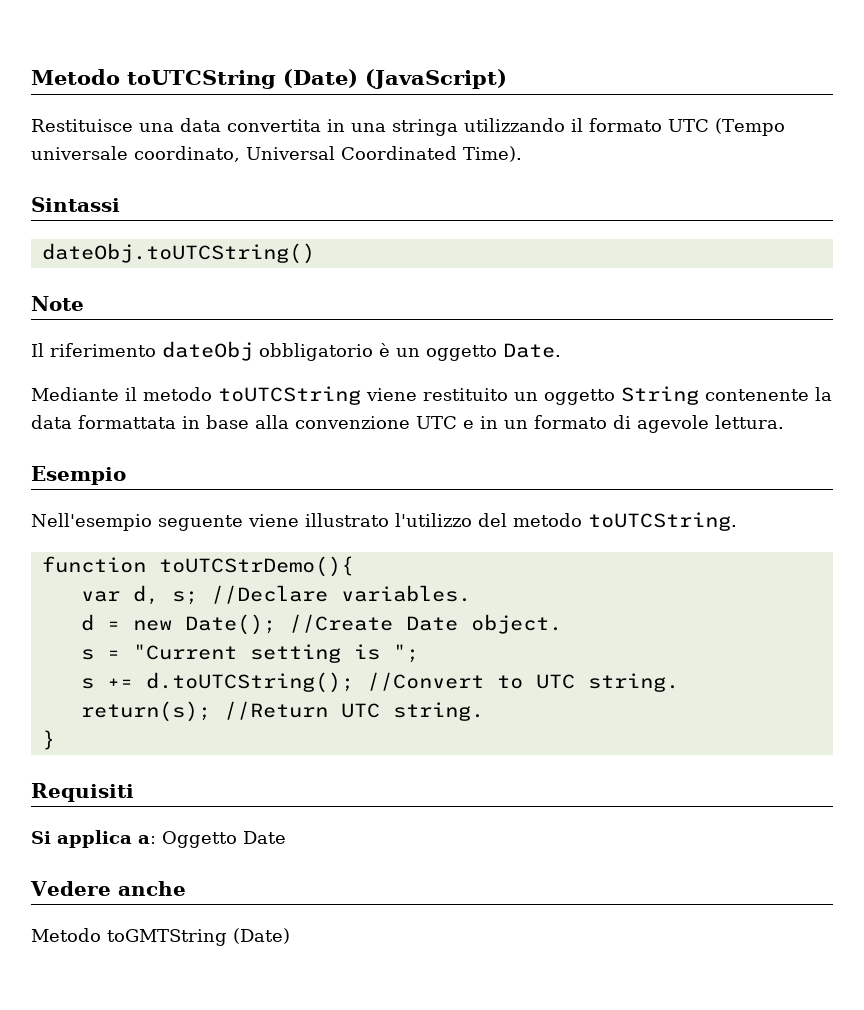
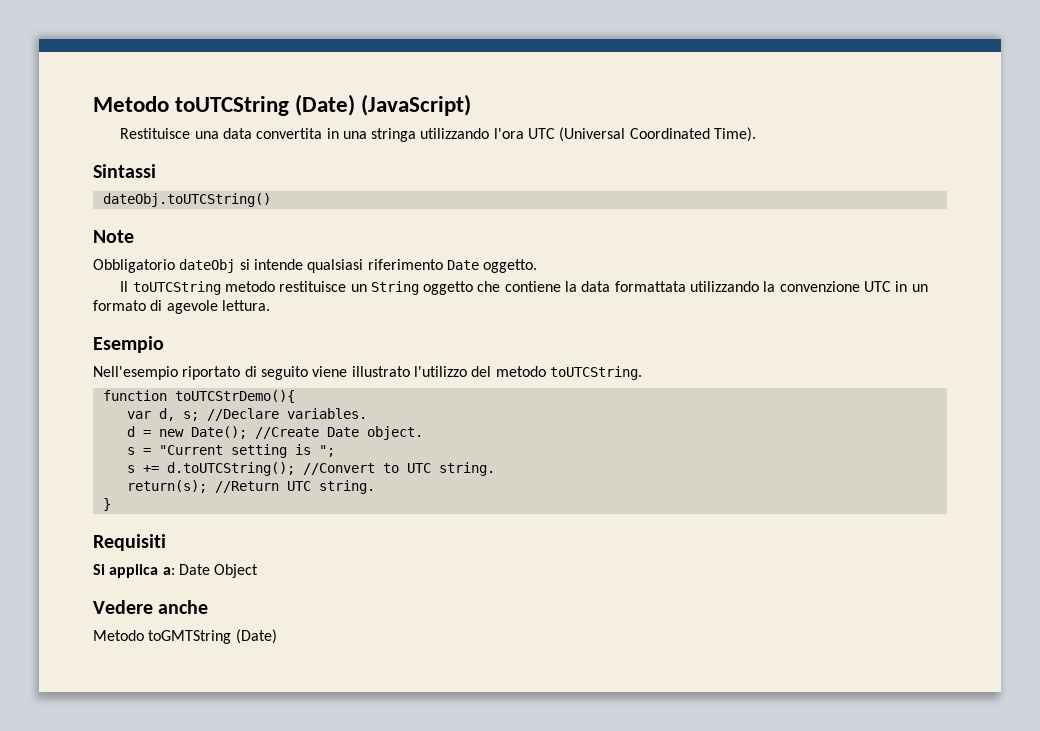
- Restituisce una data convertita in una stringa utilizzando il formato UTC (Tempo universale coordinato, Universal Coordinated Time).
+ Restituisce una data convertita in una stringa utilizzando l'ora UTC (Universal Coordinated Time).
- Il riferimento dateObj obbligatorio è un oggetto Date.
- Mediante il metodo toUTCString viene restituito un oggetto String contenente la data formattata in base alla convenzione UTC e in un formato di agevole lettura.
+ Obbligatorio dateObj si intende qualsiasi riferimento Date oggetto.
+ Il toUTCString metodo restituisce un String oggetto che contiene la data formattata utilizzando la convenzione UTC in un formato di agevole lettura.
- Nell'esempio seguente viene illustrato l'utilizzo del metodo toUTCString.
+ Nell'esempio riportato di seguito viene illustrato l'utilizzo del metodo toUTCString.
- Si applica a: Oggetto Date
+ Si applica a: Date Object

